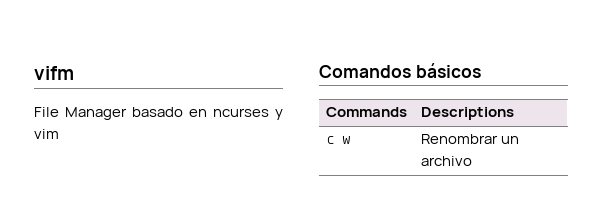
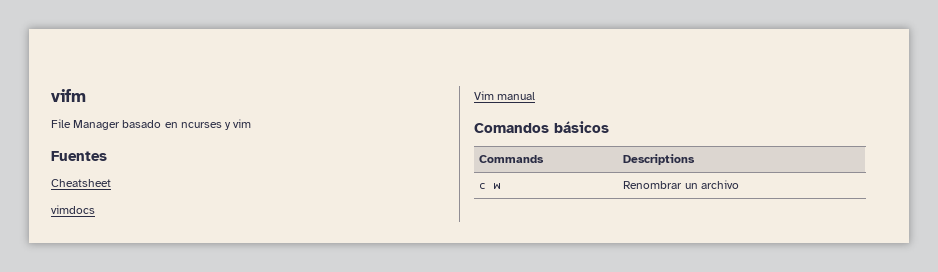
+ Fuentes
+ Cheatsheet
+ vimdocs
+ Vim manual

